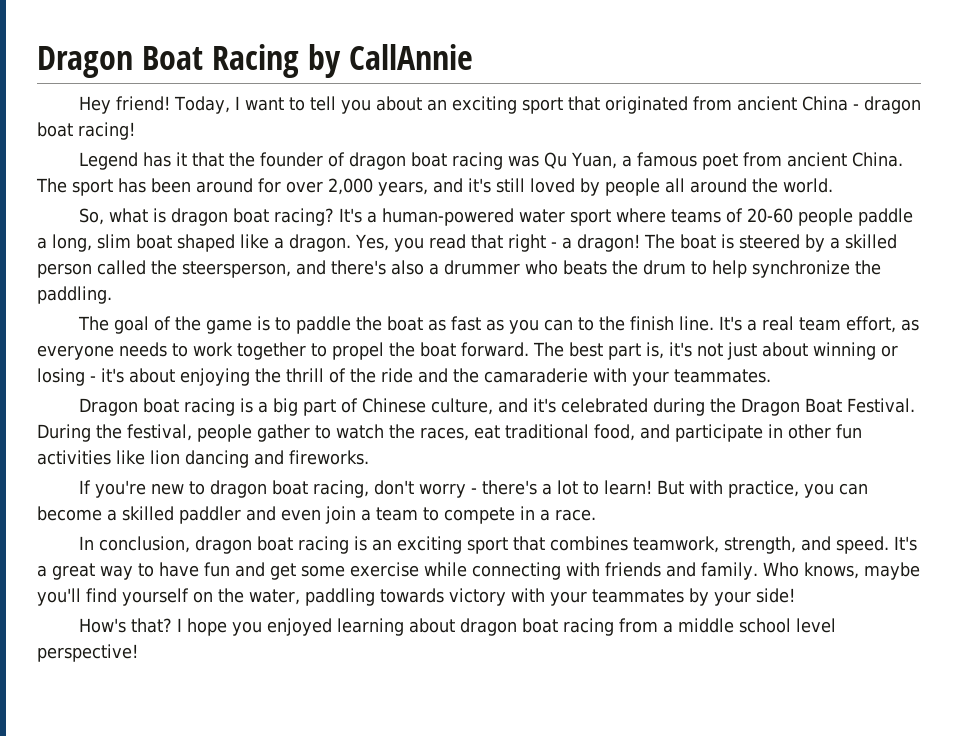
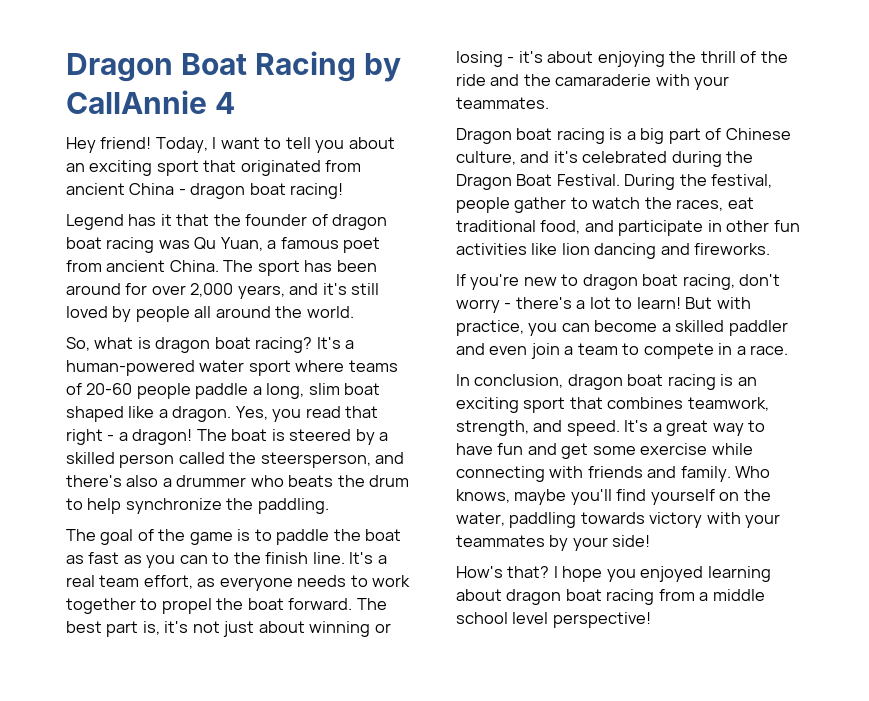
- Dragon Boat Racing by CallAnnie
+ Dragon Boat Racing by CallAnnie 4

